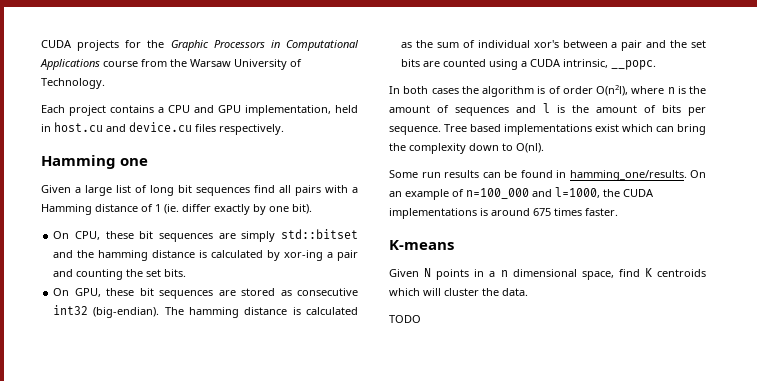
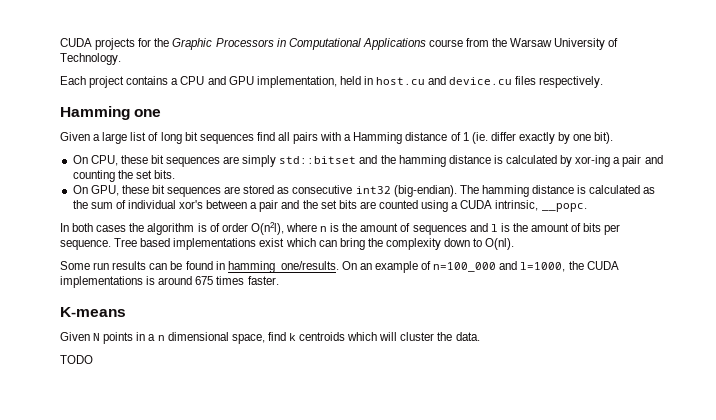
- Given N points in a n dimensional space, find K centroids which will cluster the data.
+ Given N points in a n dimensional space, find k centroids which will cluster the data.

